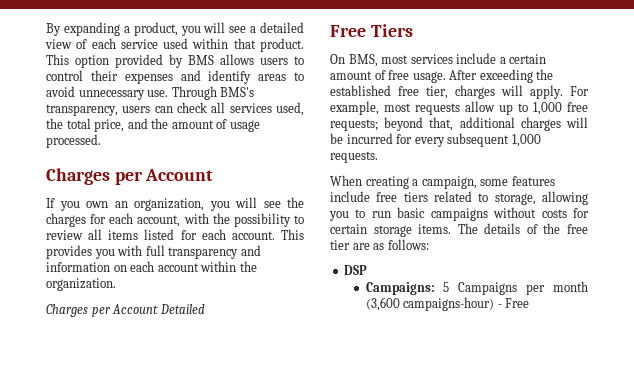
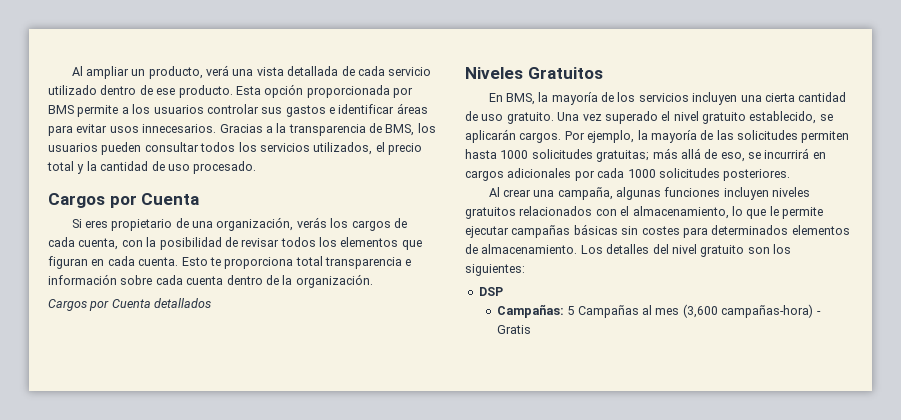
- By expanding a product, you will see a detailed view of each service used within that product. This option provided by BMS allows users to control their expenses and identify areas to avoid unnecessary use. Through BMS's transparency, users can check all services used, the total price, and the amount of usage processed.
- Charges per Account
- If you own an organization, you will see the charges for each account, with the possibility to review all items listed for each account. This provides you with full transparency and information on each account within the organization.
- Charges per Account Detailed
- Free Tiers
- On BMS, most services include a certain amount of free usage. After exceeding the established free tier, charges will apply. For example, most requests allow up to 1,000 free requests; beyond that, additional charges will be incurred for every subsequent 1,000 requests.
- When creating a campaign, some features include free tiers related to storage, allowing you to run basic campaigns without costs for certain storage items. The details of the free tier are as follows:
+ Al ampliar un producto, verá una vista detallada de cada servicio utilizado dentro de ese producto. Esta opción proporcionada por BMS permite a los usuarios controlar sus gastos e identificar áreas para evitar usos innecesarios. Gracias a la transparencia de BMS, los usuarios pueden consultar todos los servicios utilizados, el precio total y la cantidad de uso procesado.
+ Cargos por Cuenta
+ Si eres propietario de una organización, verás los cargos de cada cuenta, con la posibilidad de revisar todos los elementos que figuran en cada cuenta. Esto te proporciona total transparencia e información sobre cada cuenta dentro de la organización.
+ Cargos por Cuenta detallados
+ Niveles Gratuitos
+ En BMS, la mayoría de los servicios incluyen una cierta cantidad de uso gratuito. Una vez superado el nivel gratuito establecido, se aplicarán cargos. Por ejemplo, la mayoría de las solicitudes permiten hasta 1000 solicitudes gratuitas; más allá de eso, se incurrirá en cargos adicionales por cada 1000 solicitudes posteriores.
+ Al crear una campaña, algunas funciones incluyen niveles gratuitos relacionados con el almacenamiento, lo que le permite ejecutar campañas básicas sin costes para determinados elementos de almacenamiento. Los detalles del nivel gratuito son los siguientes:
  DSP
- Campaigns: 5 Campaigns per month (3,600 campaigns-hour) - Free
+ Campañas: 5 Campañas al mes (3,600 campañas-hora) - Gratis

